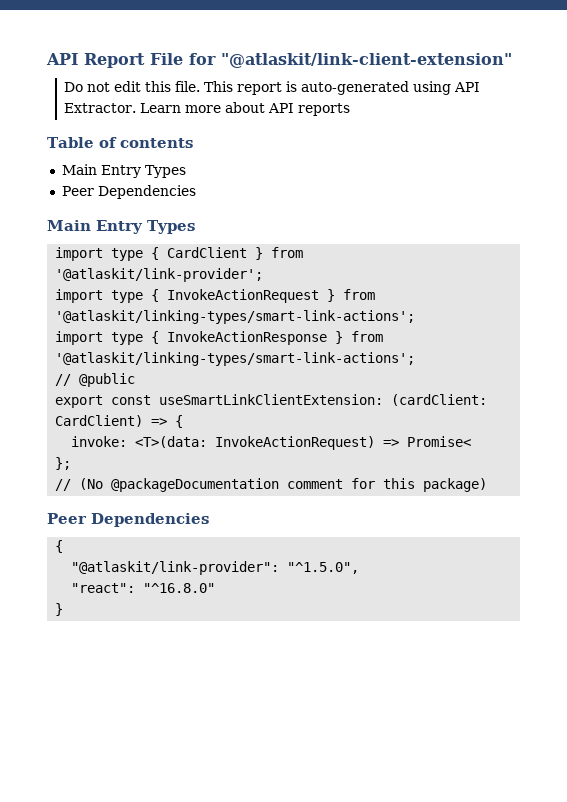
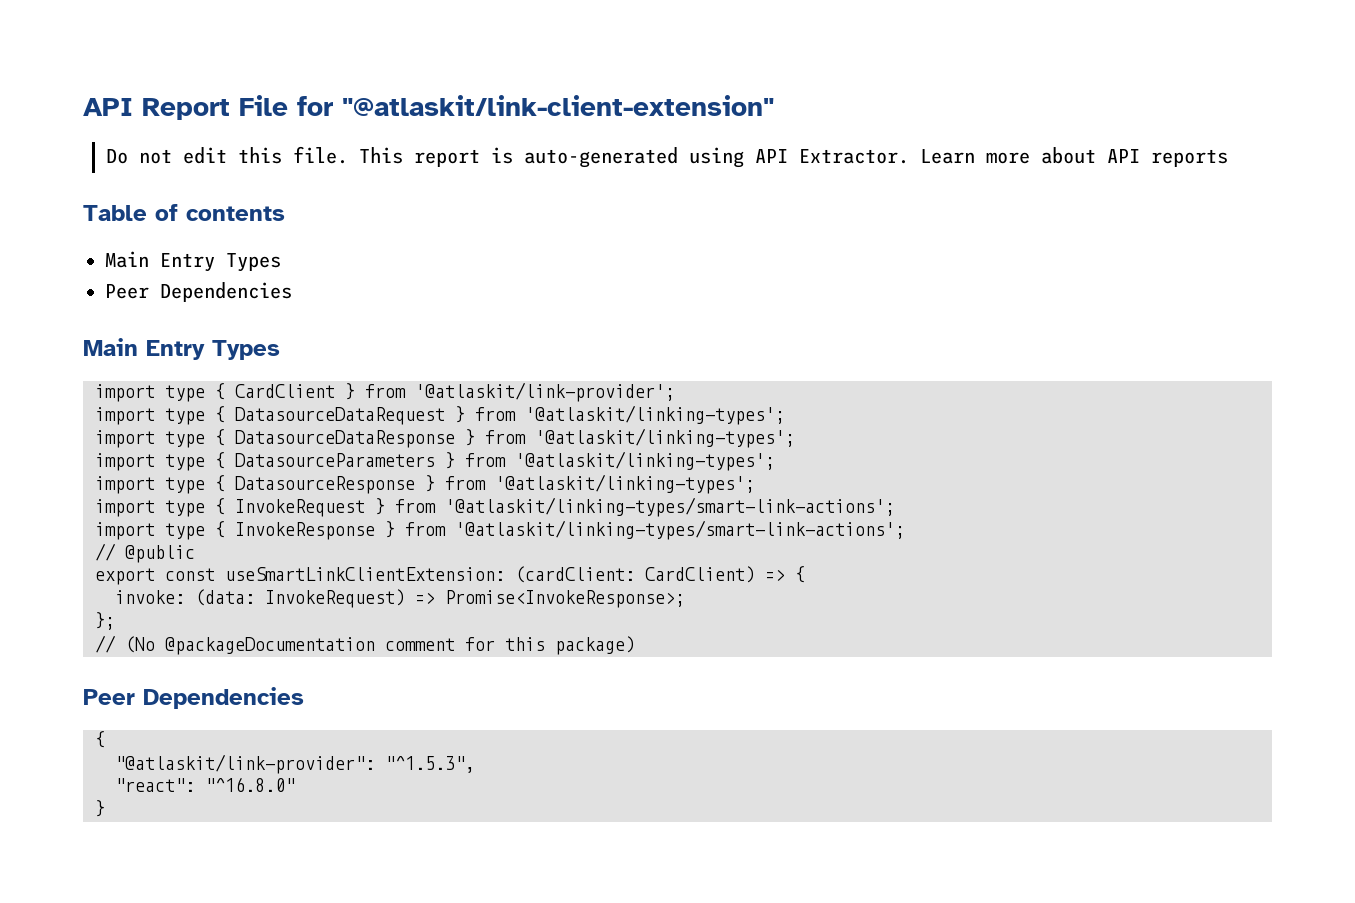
- import type { InvokeActionRequest } from '@atlaskit/linking-types/smart-link-actions';
+ import type { DatasourceDataRequest } from '@atlaskit/linking-types';
+ import type { DatasourceDataResponse } from '@atlaskit/linking-types';
+ import type { DatasourceParameters } from '@atlaskit/linking-types';
+ import type { DatasourceResponse } from '@atlaskit/linking-types';
+ import type { InvokeRequest } from '@atlaskit/linking-types/smart-link-actions';
- import type { InvokeActionResponse } from '@atlaskit/linking-types/smart-link-actions';
+ import type { InvokeResponse } from '@atlaskit/linking-types/smart-link-actions';
- invoke: <T>(data: InvokeActionRequest) => Promise<
+ invoke: (data: InvokeRequest) => Promise<InvokeResponse>;
- "@atlaskit/link-provider": "^1.5.0",
+ "@atlaskit/link-provider": "^1.5.3",

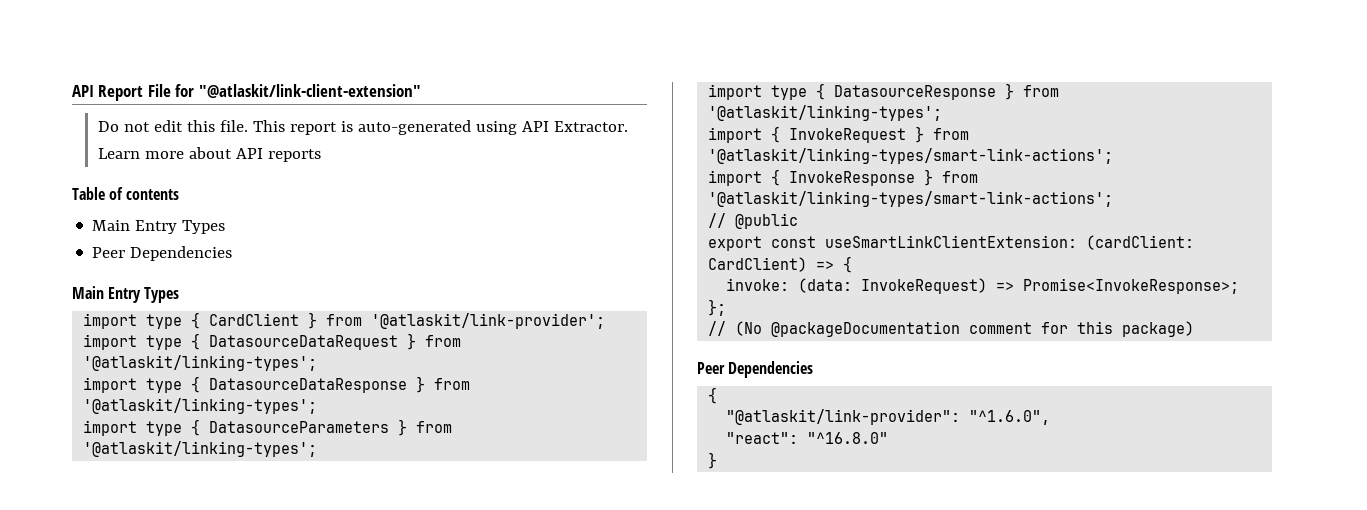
- import type { InvokeRequest } from '@atlaskit/linking-types/smart-link-actions';
+ import { InvokeRequest } from '@atlaskit/linking-types/smart-link-actions';
- import type { InvokeResponse } from '@atlaskit/linking-types/smart-link-actions';
+ import { InvokeResponse } from '@atlaskit/linking-types/smart-link-actions';
- "@atlaskit/link-provider": "^1.5.3",
+ "@atlaskit/link-provider": "^1.6.0",

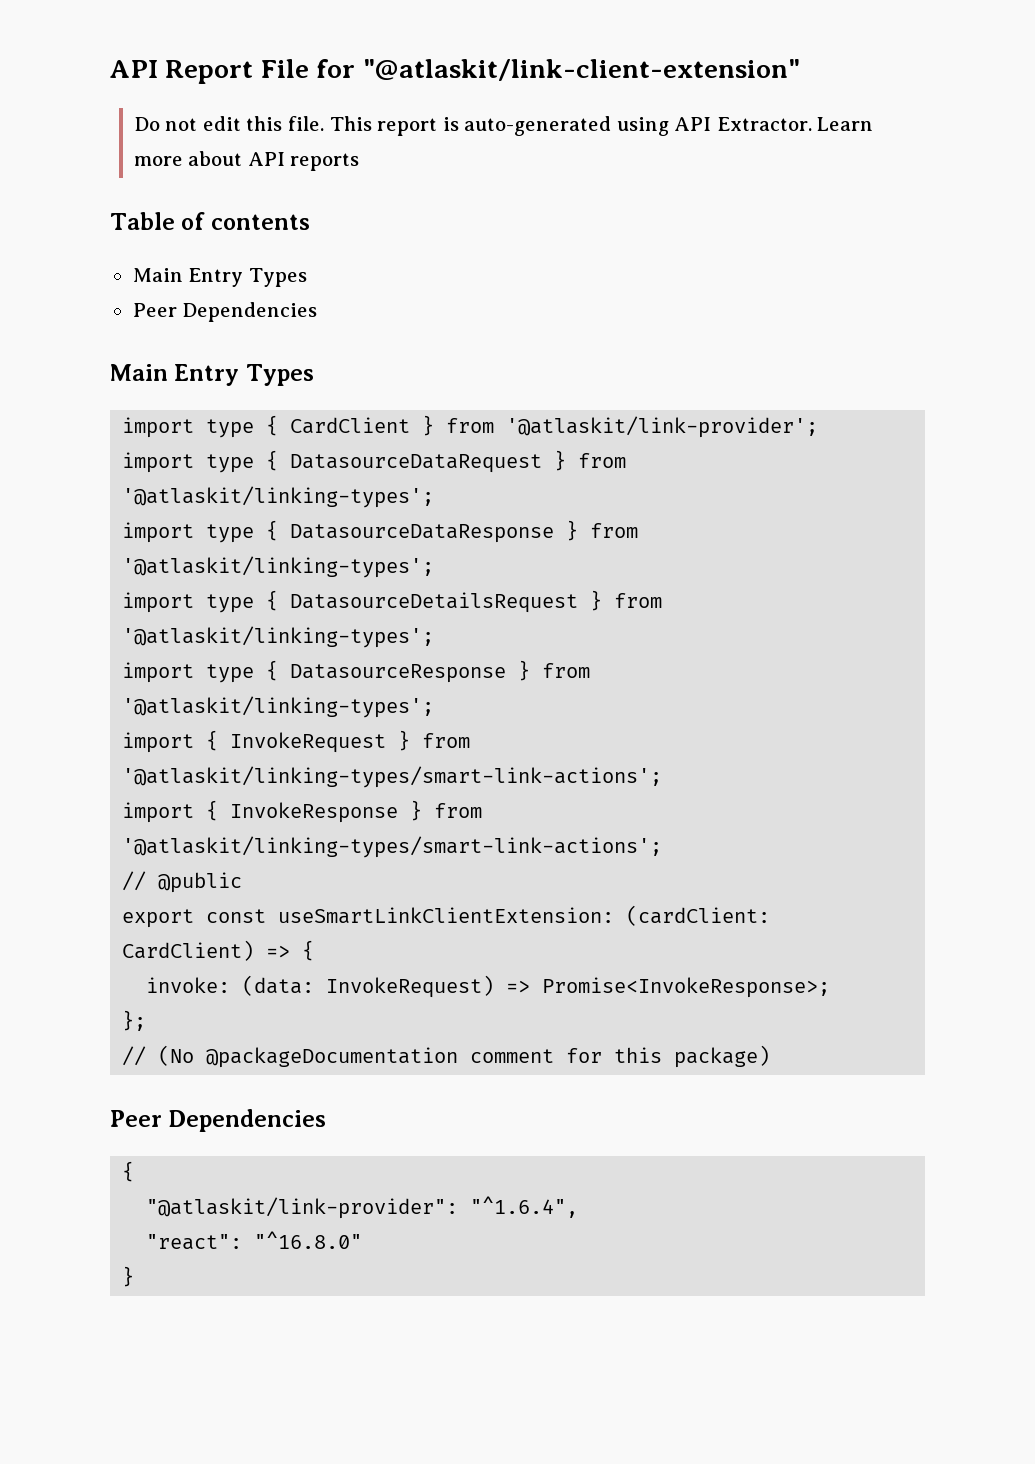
- import type { DatasourceParameters } from '@atlaskit/linking-types';
+ import type { DatasourceDetailsRequest } from '@atlaskit/linking-types';
- "@atlaskit/link-provider": "^1.6.0",
+ "@atlaskit/link-provider": "^1.6.4",

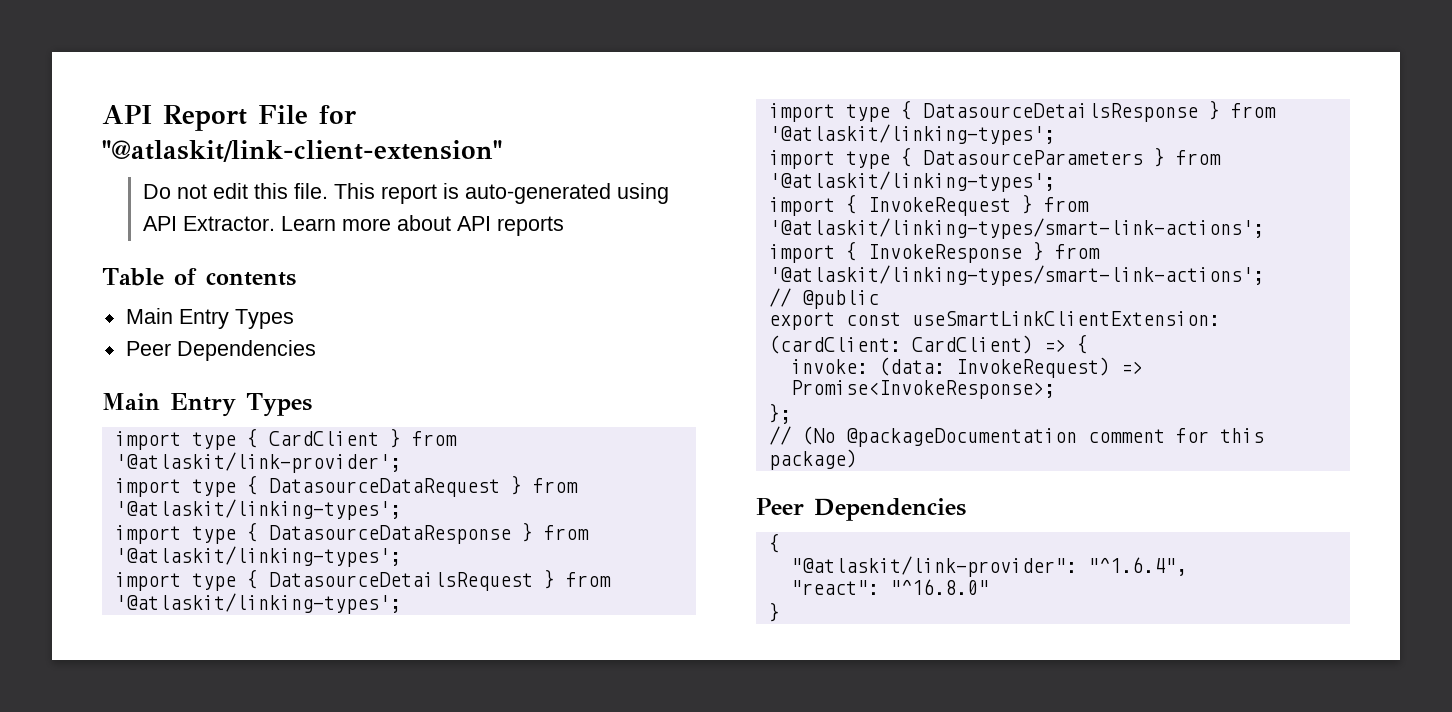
- import type { DatasourceResponse } from '@atlaskit/linking-types';
+ import type { DatasourceDetailsResponse } from '@atlaskit/linking-types';
+ import type { DatasourceParameters } from '@atlaskit/linking-types';

